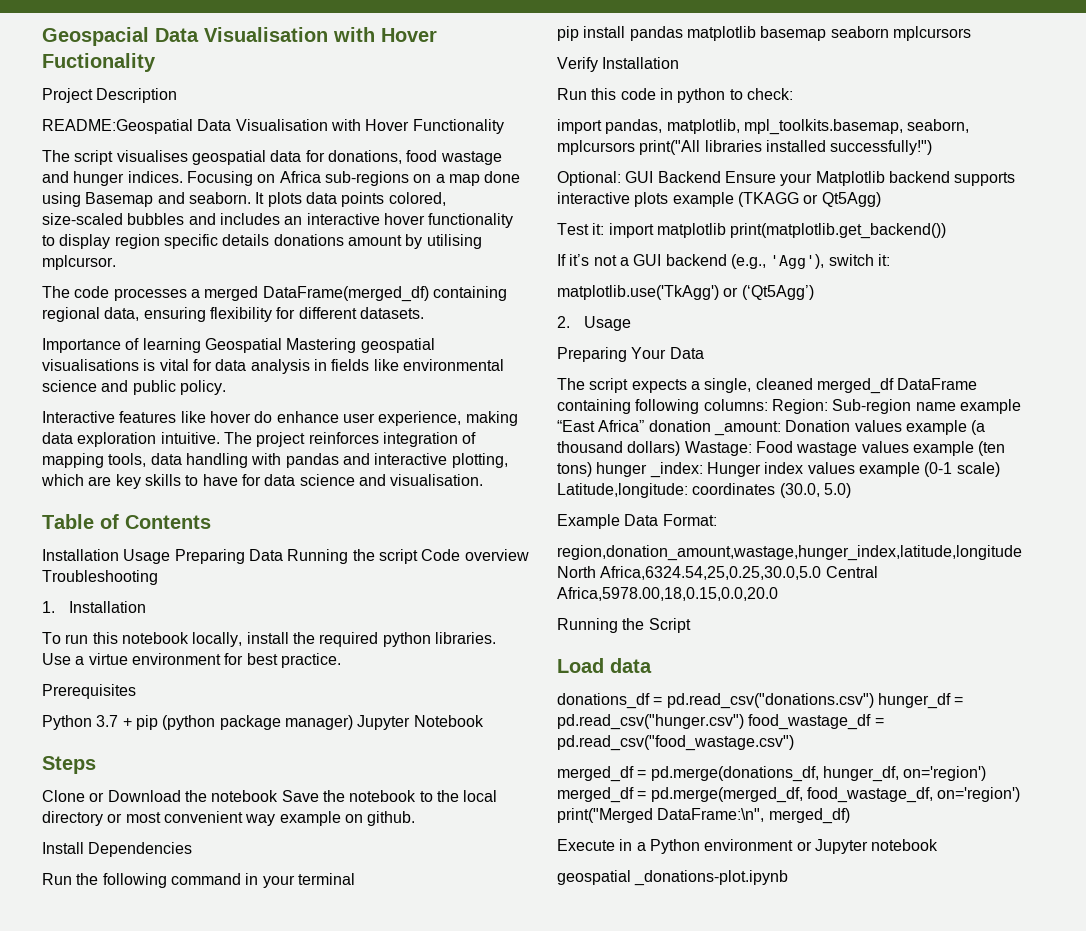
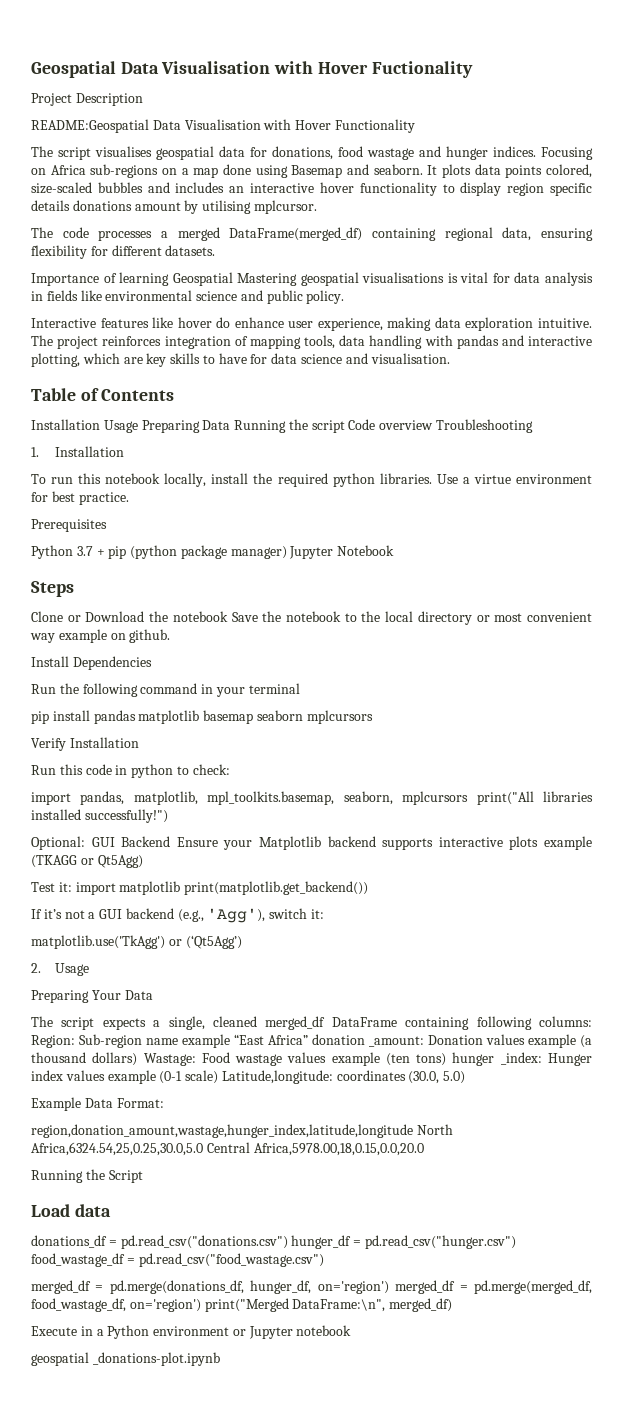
- Geospacial Data Visualisation with Hover Fuctionality
+ Geospatial Data Visualisation with Hover Fuctionality

